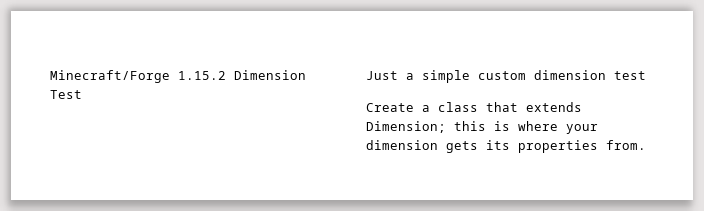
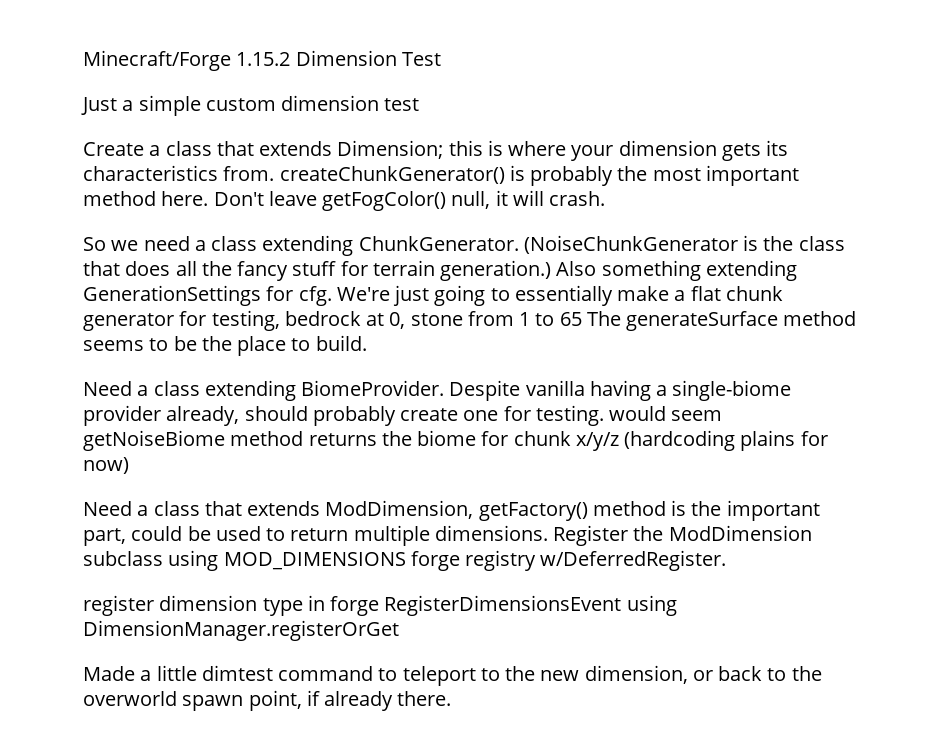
- Create a class that extends Dimension; this is where your dimension gets its properties from.
+ Create a class that extends Dimension; this is where your dimension gets its characteristics from. createChunkGenerator() is probably the most important method here. Don't leave getFogColor() null, it will crash.
+ So we need a class extending ChunkGenerator. (NoiseChunkGenerator is the class that does all the fancy stuff for terrain generation.) Also something extending GenerationSettings for cfg. We're just going to essentially make a flat chunk generator for testing, bedrock at 0, stone from 1 to 65 The generateSurface method seems to be the place to build.
+ Need a class extending BiomeProvider. Despite vanilla having a single-biome provider already, should probably create one for testing. would seem getNoiseBiome method returns the biome for chunk x/y/z (hardcoding plains for now)
+ Need a class that extends ModDimension, getFactory() method is the important part, could be used to return multiple dimensions. Register the ModDimension subclass using MOD_DIMENSIONS forge registry w/DeferredRegister.
+ register dimension type in forge RegisterDimensionsEvent using DimensionManager.registerOrGet
+ Made a little dimtest command to teleport to the new dimension, or back to the overworld spawn point, if already there.

